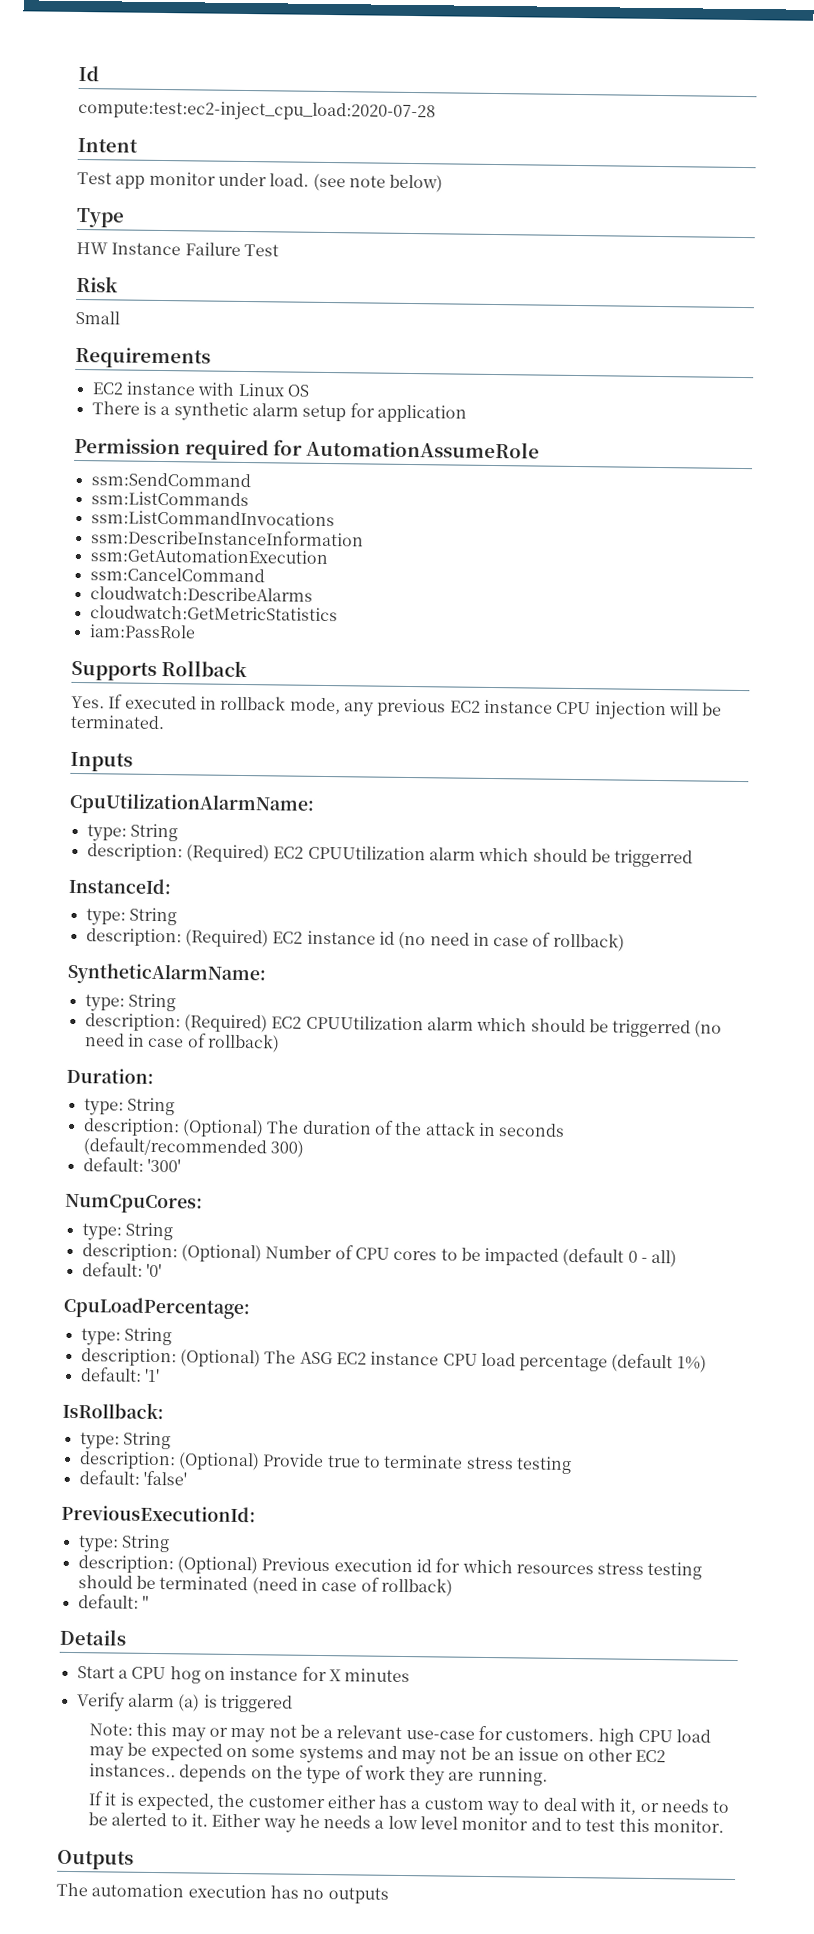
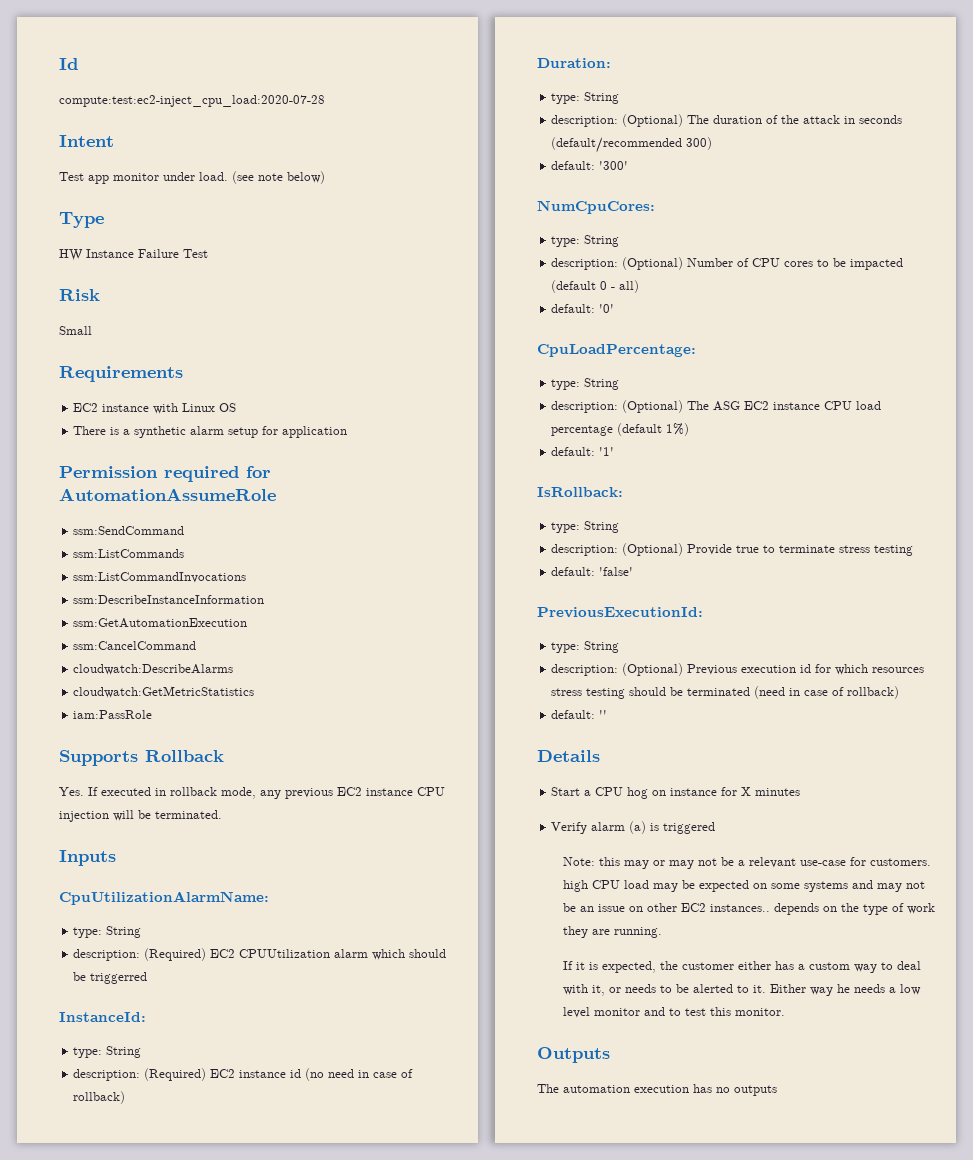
- SyntheticAlarmName:
- type: String
- description: (Required) EC2 CPUUtilization alarm which should be triggerred (no need in case of rollback)

